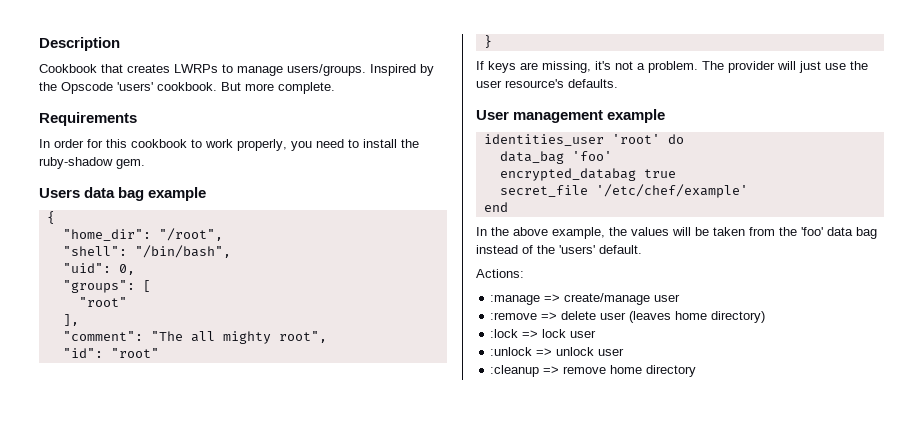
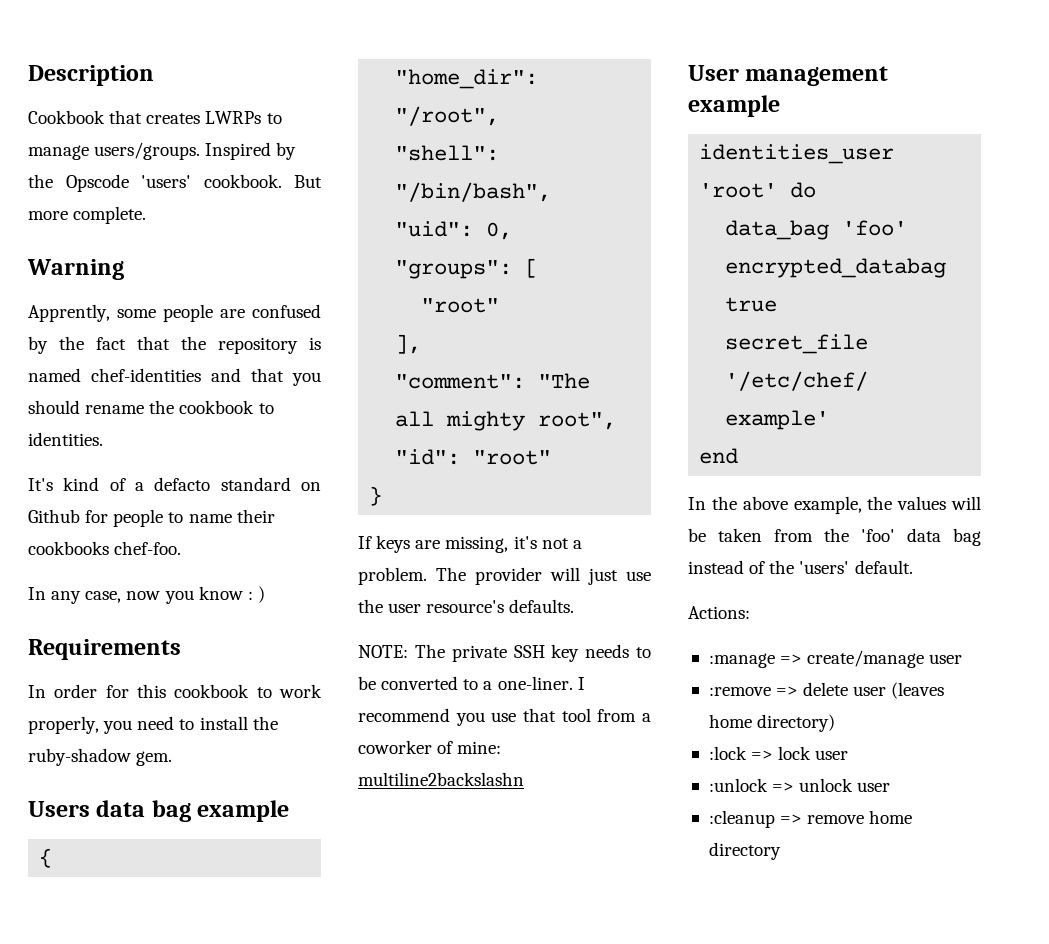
+ Warning
+ Apprently, some people are confused by the fact that the repository is named chef-identities and that you should rename the cookbook to identities.
+ It's kind of a defacto standard on Github for people to name their cookbooks chef-foo.
+ In any case, now you know : )
+ NOTE: The private SSH key needs to be converted to a one-liner. I recommend you use that tool from a coworker of mine: multiline2backslashn

